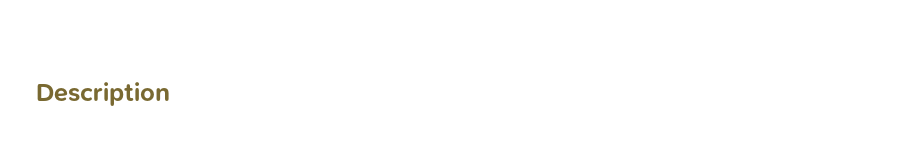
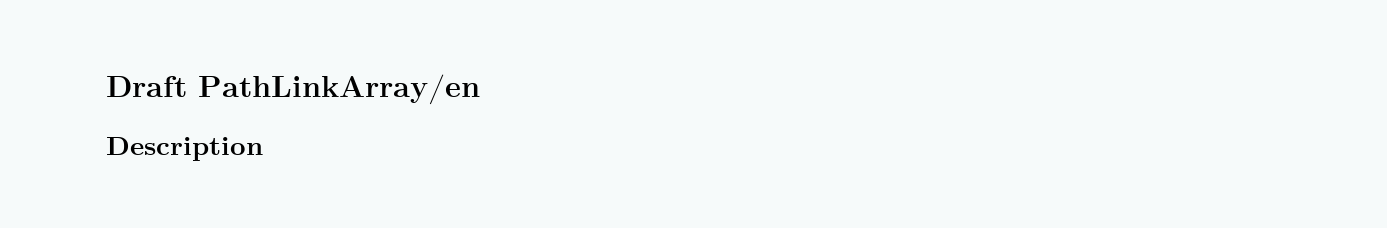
+ Draft PathLinkArray/en

